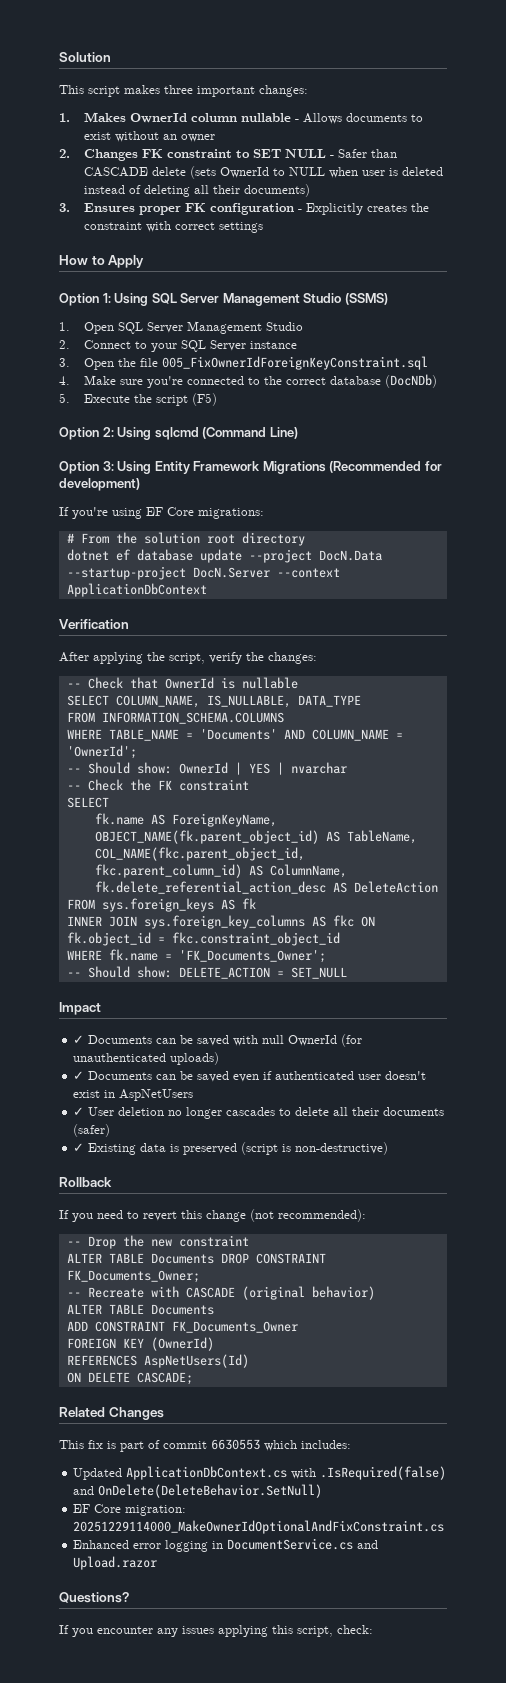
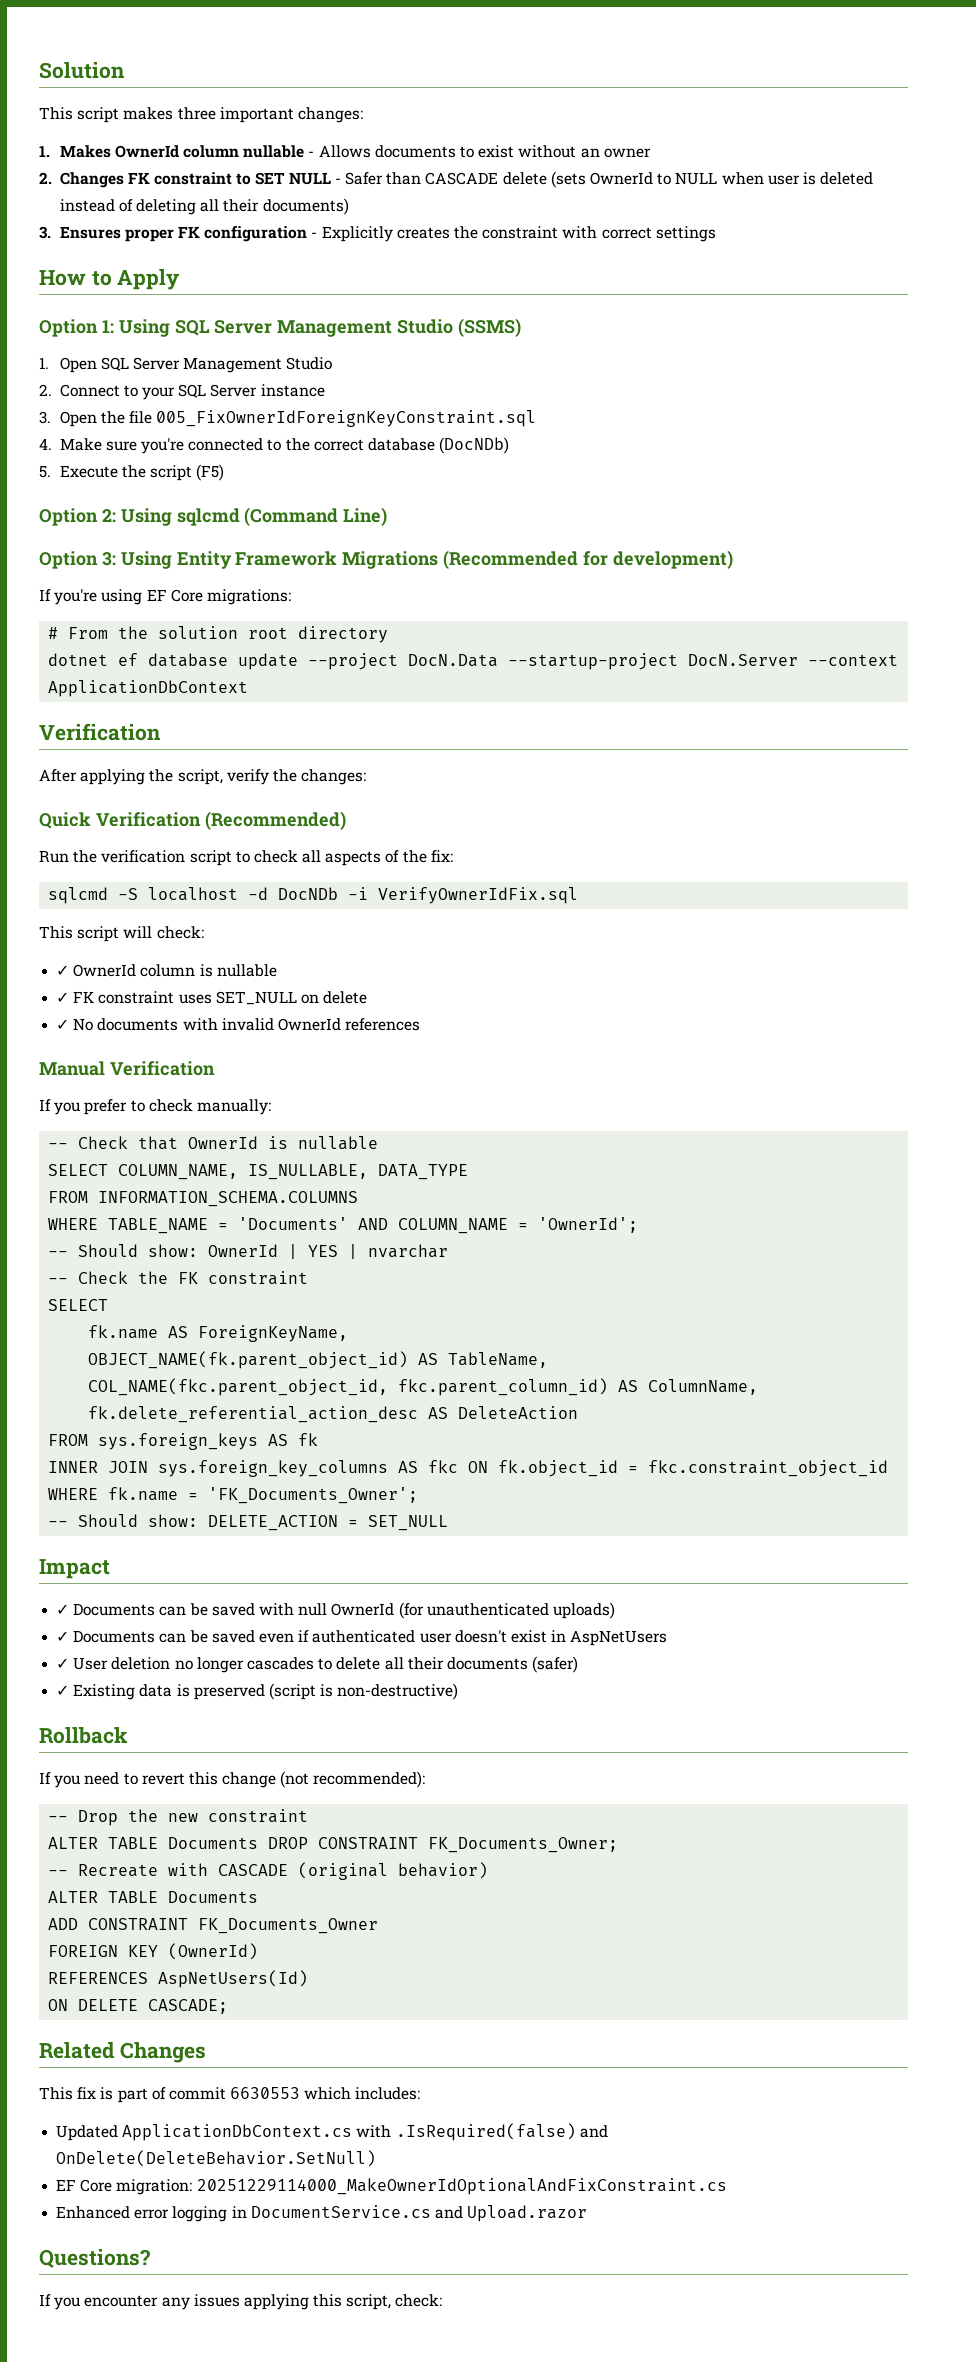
+ Quick Verification (Recommended)
+ Run the verification script to check all aspects of the fix:
+ sqlcmd -S localhost -d DocNDb -i VerifyOwnerIdFix.sql
+ This script will check:
+ ✓ OwnerId column is nullable
+ ✓ FK constraint uses SET_NULL on delete
+ ✓ No documents with invalid OwnerId references
+ Manual Verification
+ If you prefer to check manually:

